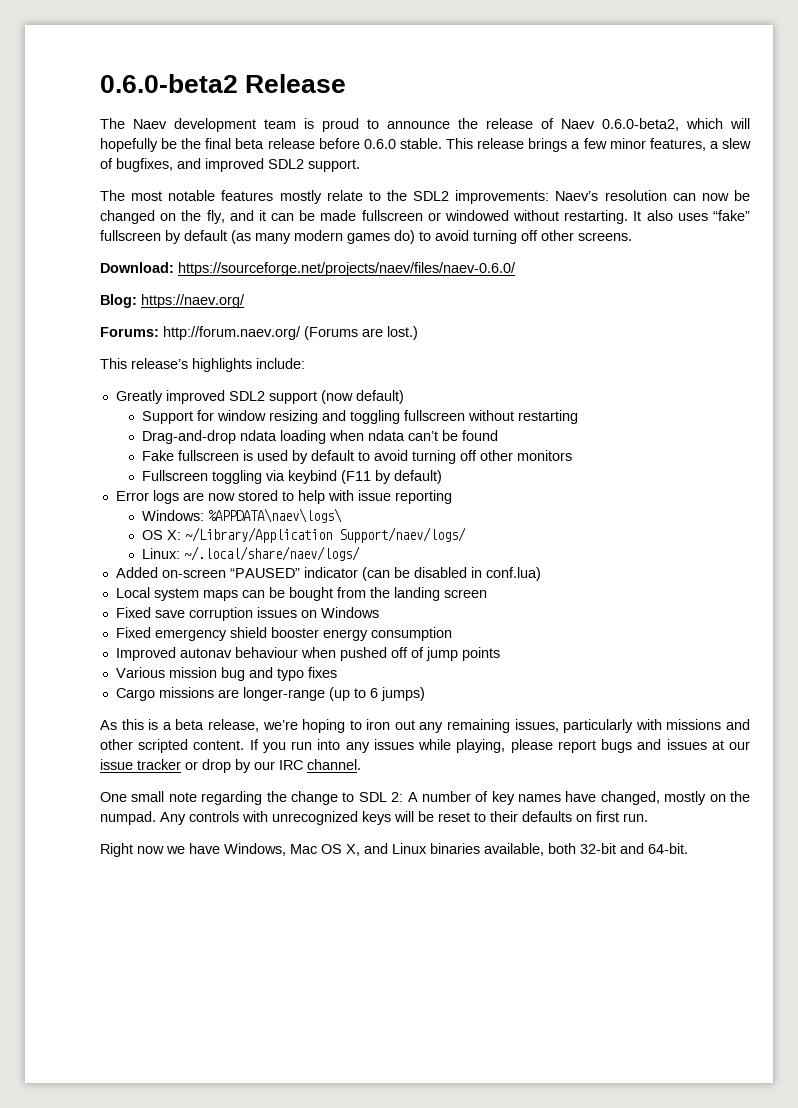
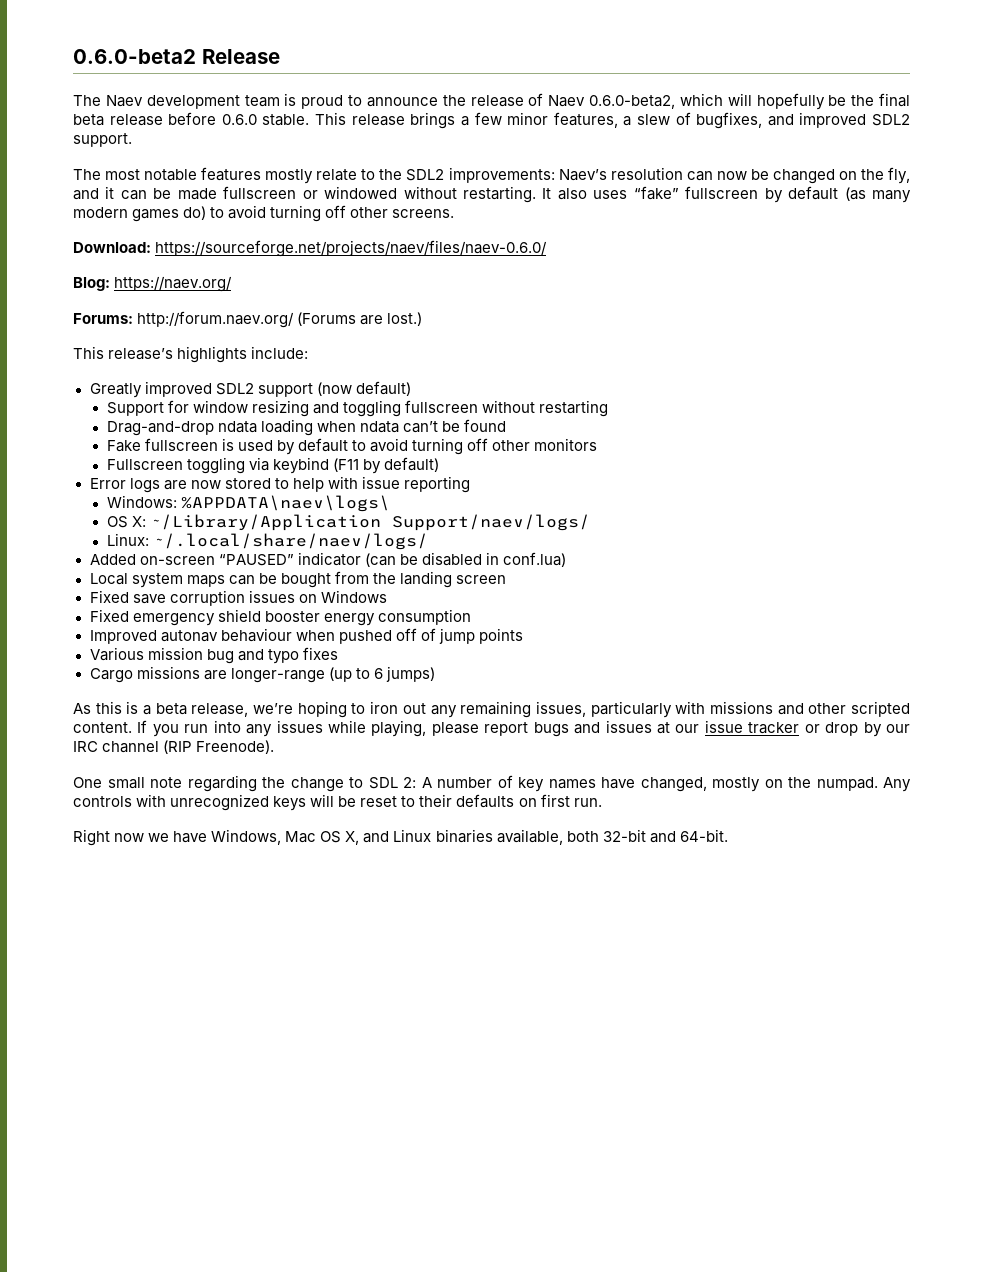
- If you run into any issues while playing, please report bugs and issues at our issue tracker or drop by our IRC channel.
+ If you run into any issues while playing, please report bugs and issues at our issue tracker or drop by our IRC channel (RIP Freenode).

